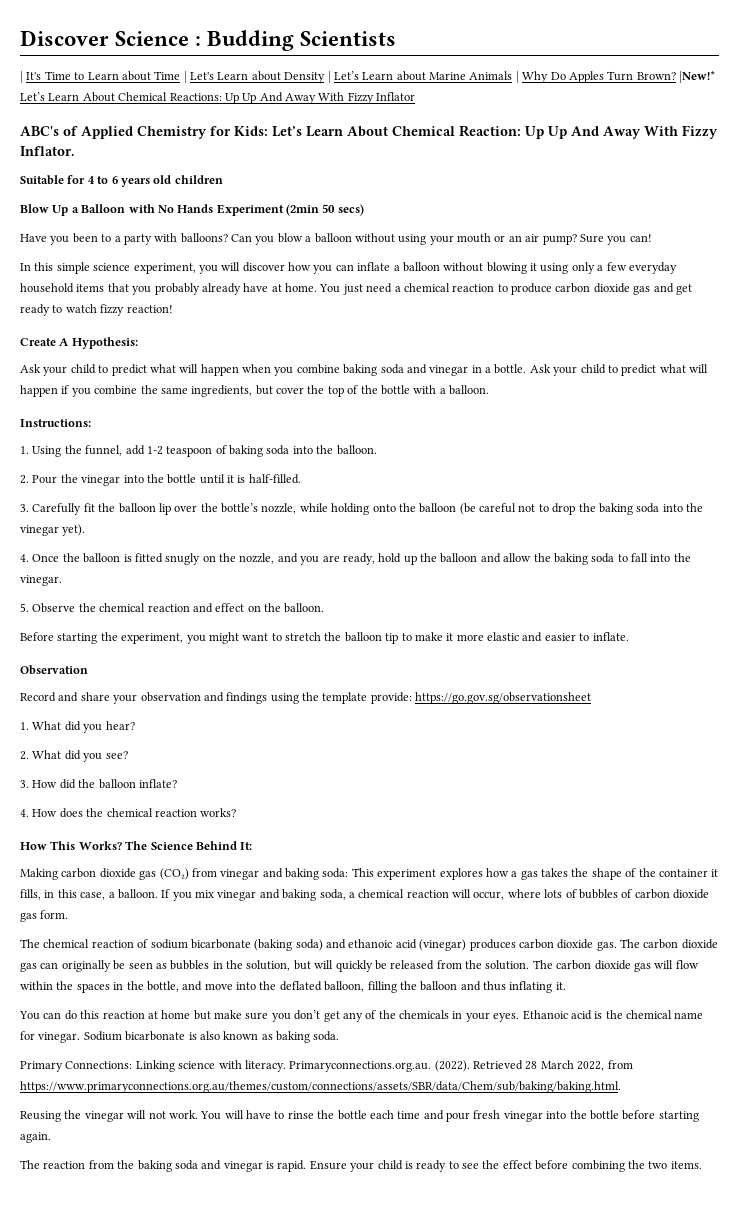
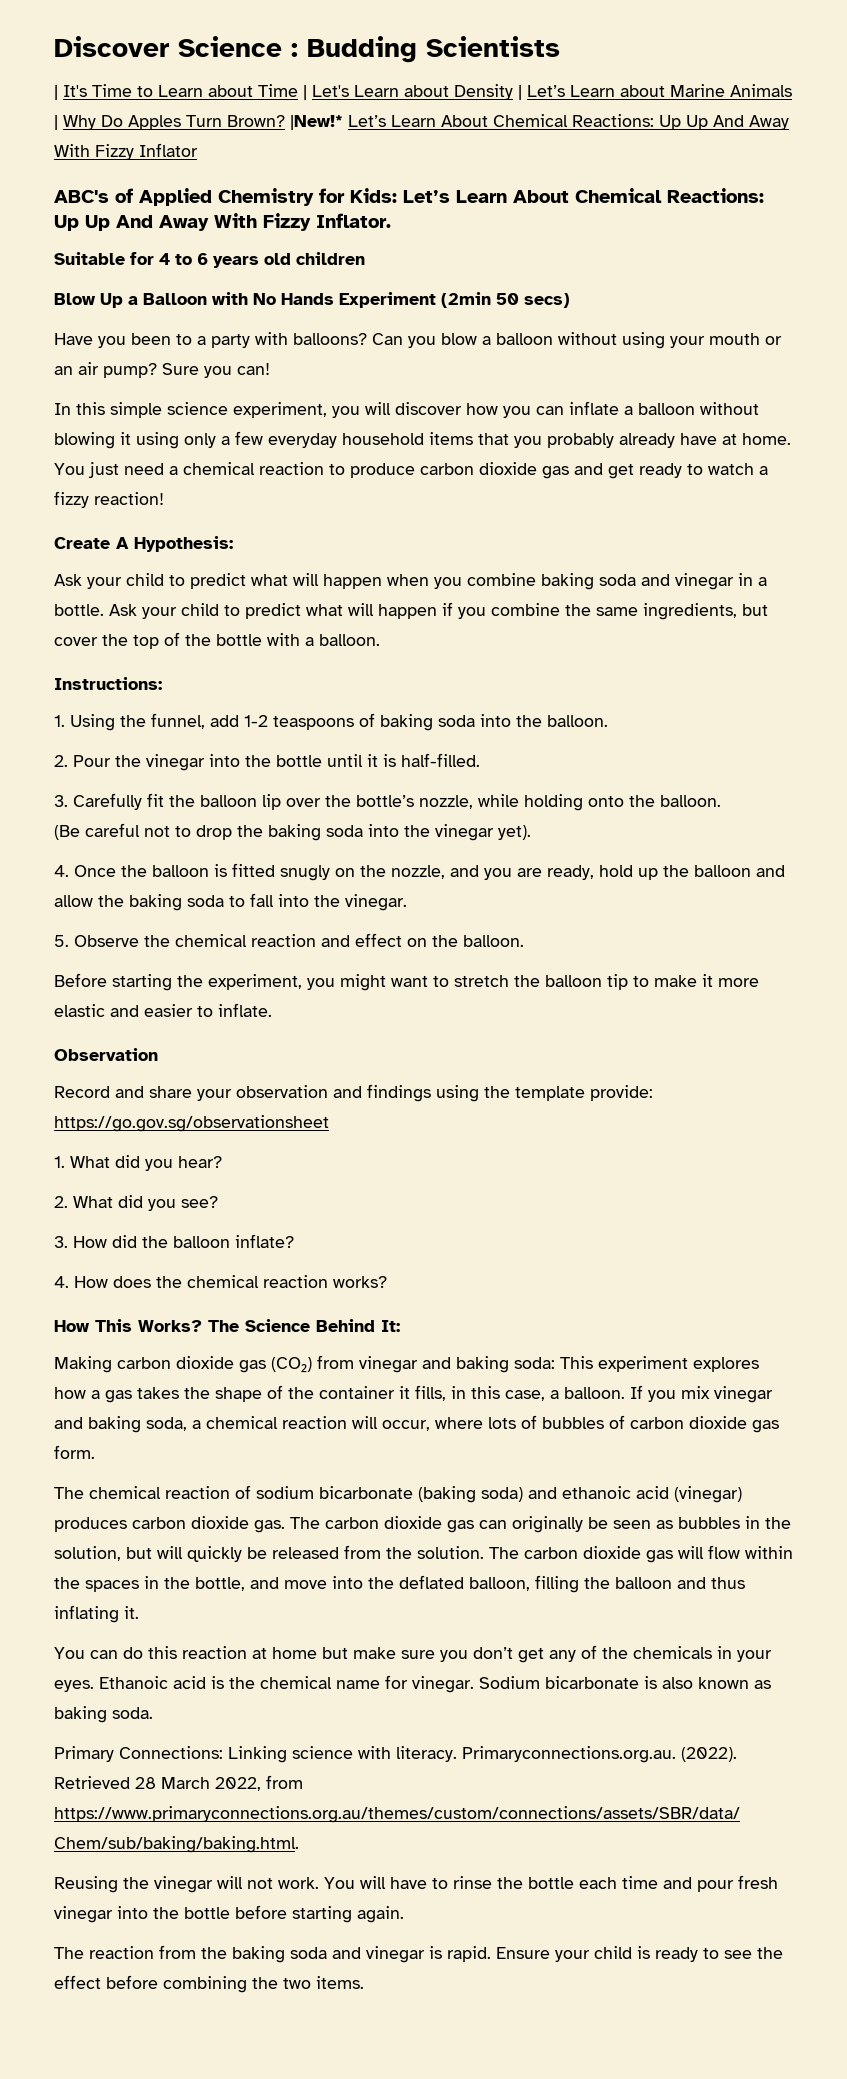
- ABC's of Applied Chemistry for Kids: Let’s Learn About Chemical Reaction: Up Up And Away With Fizzy Inflator.
+ ABC's of Applied Chemistry for Kids: Let’s Learn About Chemical Reactions: Up Up And Away With Fizzy Inflator.
- You just need a chemical reaction to produce carbon dioxide gas and get ready to watch fizzy reaction!
+ You just need a chemical reaction to produce carbon dioxide gas and get ready to watch a fizzy reaction!
- 1. Using the funnel, add 1-2 teaspoon of baking soda into the balloon.
+ 1. Using the funnel, add 1-2 teaspoons of baking soda into the balloon.
- 3. Carefully fit the balloon lip over the bottle’s nozzle, while holding onto the balloon (be careful not to drop the baking soda into the vinegar yet).
+ 3. Carefully fit the balloon lip over the bottle’s nozzle, while holding onto the balloon.
+ (Be careful not to drop the baking soda into the vinegar yet).

